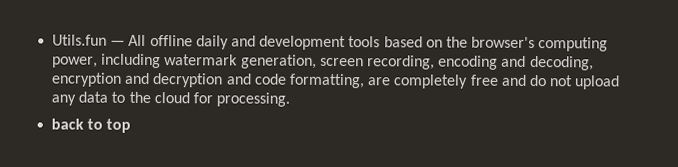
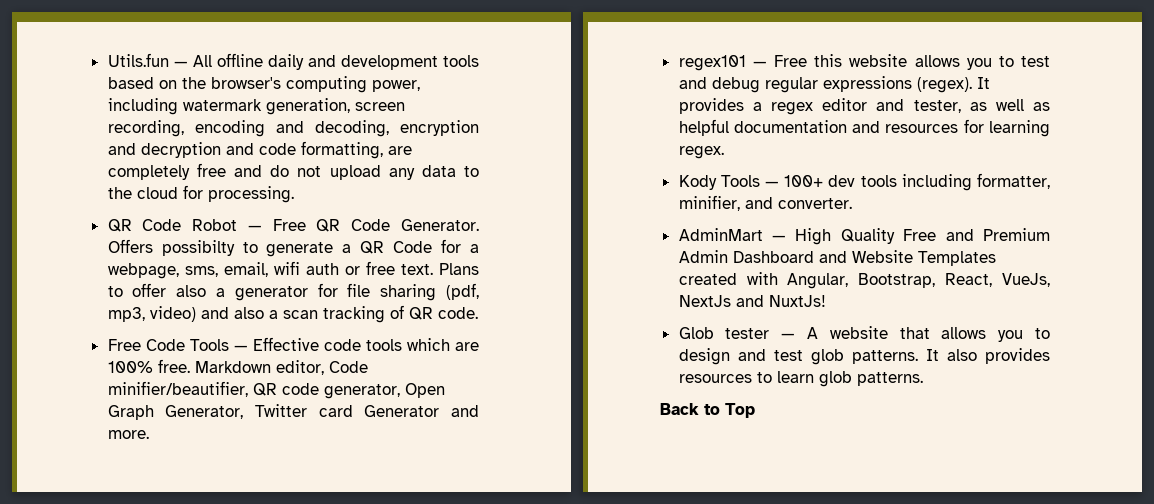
- back to top
+ QR Code Robot — Free QR Code Generator. Offers possibilty to generate a QR Code for a webpage, sms, email, wifi auth or free text. Plans to offer also a generator for file sharing (pdf, mp3, video) and also a scan tracking of QR code.
+ Free Code Tools — Effective code tools which are 100% free. Markdown editor, Code minifier/beautifier, QR code generator, Open Graph Generator, Twitter card Generator and more.
+ regex101 — Free this website allows you to test and debug regular expressions (regex). It provides a regex editor and tester, as well as helpful documentation and resources for learning regex.
+ Kody Tools — 100+ dev tools including formatter, minifier, and converter.
+ AdminMart — High Quality Free and Premium Admin Dashboard and Website Templates created with Angular, Bootstrap, React, VueJs, NextJs and NuxtJs!
+ Glob tester — A website that allows you to design and test glob patterns. It also provides resources to learn glob patterns.
+ Back to Top

